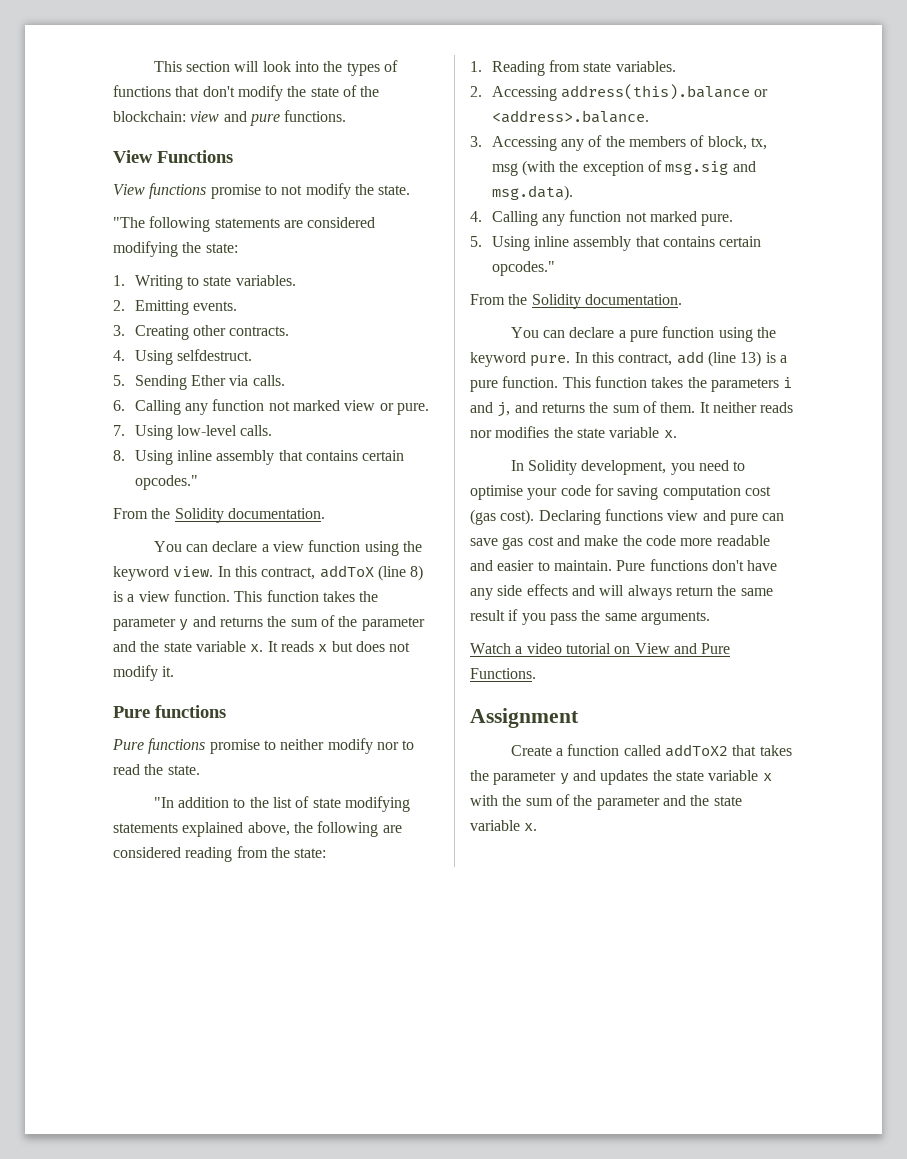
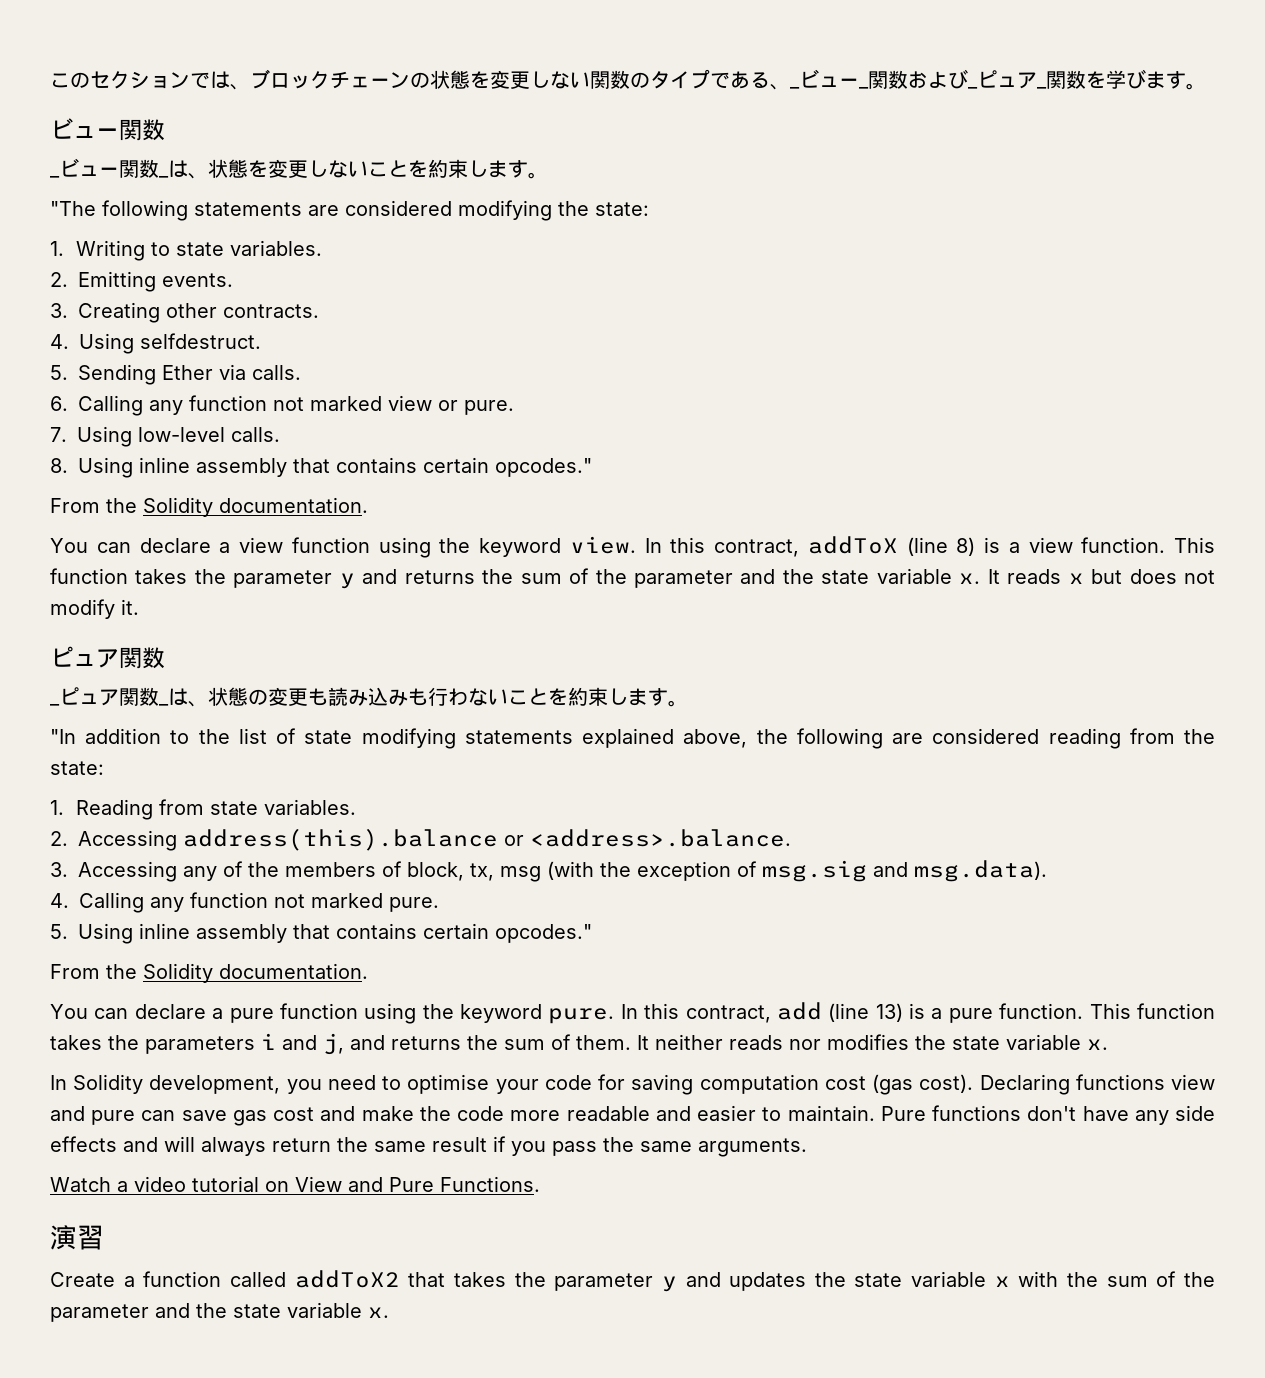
- This section will look into the types of functions that don't modify the state of the blockchain: view and pure functions.
- View Functions
- View functions promise to not modify the state.
+ このセクションでは、ブロックチェーンの状態を変更しない関数のタイプである、_ビュー_関数および_ピュア_関数を学びます。
+ ビュー関数
+ _ビュー関数_は、状態を変更しないことを約束します。
  It reads x but does not modify it.
- Pure functions
- Pure functions promise to neither modify nor to read the state.
+ ピュア関数
+ _ピュア関数_は、状態の変更も読み込みも行わないことを約束します。
- Assignment
+ 演習

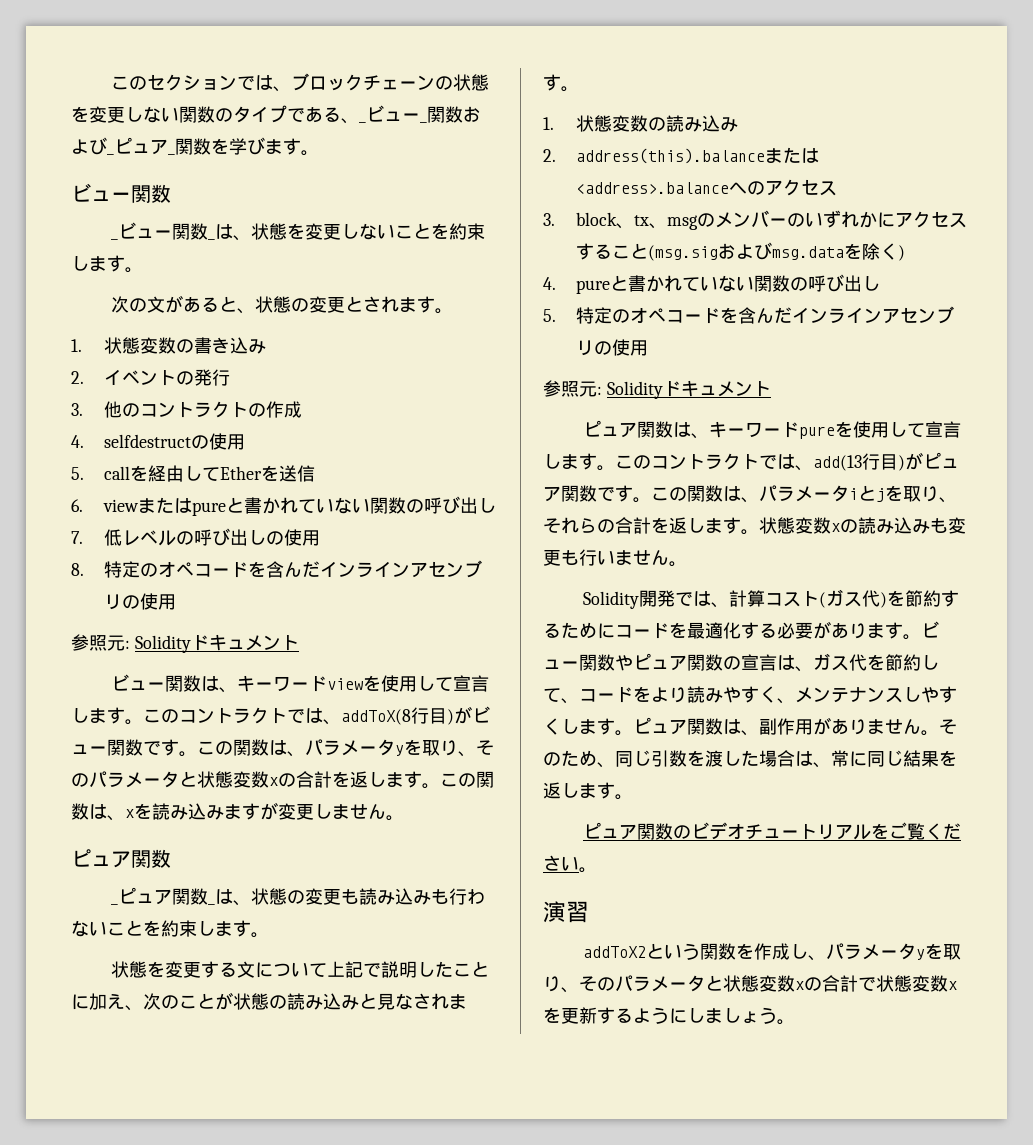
- "The following statements are considered modifying the state:
- 1. Writing to state variables.
- 2. Emitting events.
- 3. Creating other contracts.
- 4. Using selfdestruct.
- 5. Sending Ether via calls.
- 6. Calling any function not marked view or pure.
- 7. Using low-level calls.
- 8. Using inline assembly that contains certain opcodes."
- From the Solidity documentation.
- You can declare a view function using the keyword view. In this contract, addToX (line 8) is a view function. This function takes the parameter y and returns the sum of the parameter and the state variable x. It reads x but does not modify it.
+ 次の文があると、状態の変更とされます。
+ 1.状態変数の書き込み
+ 2.イベントの発行
+ 3.他のコントラクトの作成
+ 4. selfdestructの使用
+ 5. callを経由してEtherを送信
+ 6. viewまたはpureと書かれていない関数の呼び出し
+ 7.低レベルの呼び出しの使用
+ 8.特定のオペコードを含んだインラインアセンブリの使用
+ 参照元: Solidityドキュメント
+ ビュー関数は、キーワードviewを使用して宣言します。このコントラクトでは、addToX(8行目)がビュー関数です。この関数は、パラメータyを取り、そのパラメータと状態変数xの合計を返します。この関数は、xを読み込みますが変更しません。
- "In addition to the list of state modifying statements explained above, the following are considered reading from the state:
- 1. Reading from state variables.
- 2. Accessing address(this).balance or <address>.balance.
- 3. Accessing any of the members of block, tx, msg (with the exception of msg.sig and msg.data).
- 4. Calling any function not marked pure.
- 5. Using inline assembly that contains certain opcodes."
- From the Solidity documentation.
- You can declare a pure function using the keyword pure. In this contract, add (line 13) is a pure function. This function takes the parameters i and j, and returns the sum of them. It neither reads nor modifies the state variable x.
- In Solidity development, you need to optimise your code for saving computation cost (gas cost). Declaring functions view and pure can save gas cost and make the code more readable and easier to maintain. Pure functions don't have any side effects and will always return the same result if you pass the same arguments.
- Watch a video tutorial on View and Pure Functions.
+ 状態を変更する文について上記で説明したことに加え、次のことが状態の読み込みと見なされます。
+ 1.状態変数の読み込み
+ 2. address(this).balanceまたは<address>.balanceへのアクセス
+ 3. block、tx、msgのメンバーのいずれかにアクセスすること(msg.sigおよびmsg.dataを除く)
+ 4. pureと書かれていない関数の呼び出し
+ 5.特定のオペコードを含んだインラインアセンブリの使用
+ 参照元: Solidityドキュメント
+ ピュア関数は、キーワードpureを使用して宣言します。このコントラクトでは、add(13行目)がピュア関数です。この関数は、パラメータiとjを取り、それらの合計を返します。状態変数xの読み込みも変更も行いません。
+ Solidity開発では、計算コスト(ガス代)を節約するためにコードを最適化する必要があります。ビュー関数やピュア関数の宣言は、ガス代を節約して、コードをより読みやすく、メンテナンスしやすくします。ピュア関数は、副作用がありません。そのため、同じ引数を渡した場合は、常に同じ結果を返します。
+ ピュア関数のビデオチュートリアルをご覧ください。
  演習
- Create a function called addToX2 that takes the parameter y and updates the state variable x with the sum of the parameter and the state variable x.
+ addToX2という関数を作成し、パラメータyを取り、そのパラメータと状態変数xの合計で状態変数xを更新するようにしましょう。

